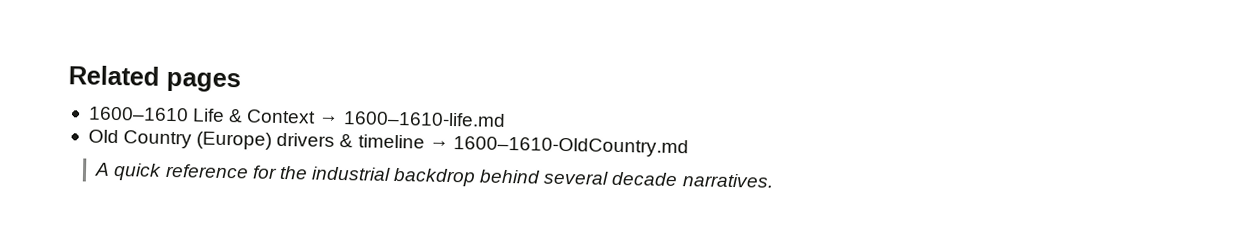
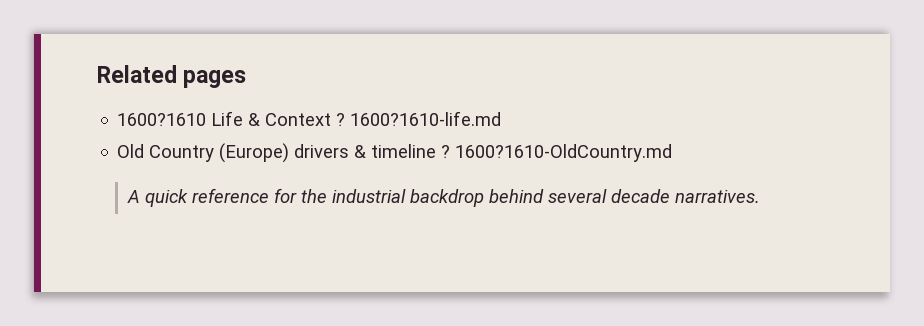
- 1600–1610 Life & Context → 1600–1610-life.md
+ 1600?1610 Life & Context ? 1600?1610-life.md
- Old Country (Europe) drivers & timeline → 1600–1610-OldCountry.md
+ Old Country (Europe) drivers & timeline ? 1600?1610-OldCountry.md

